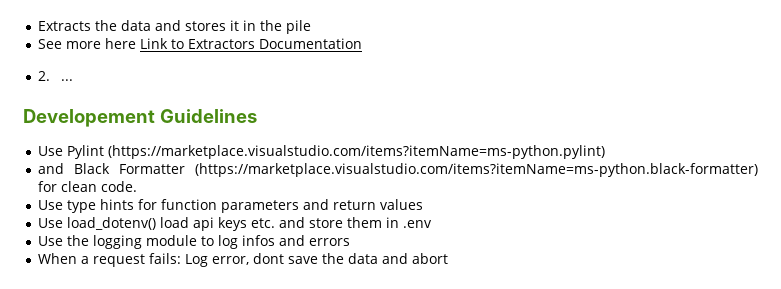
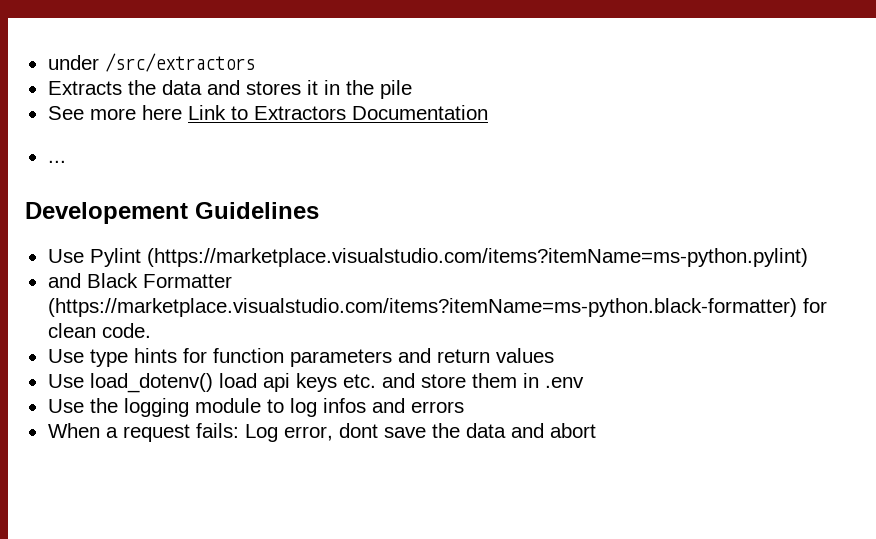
+ under /src/extractors
- 2. ...
+ ...

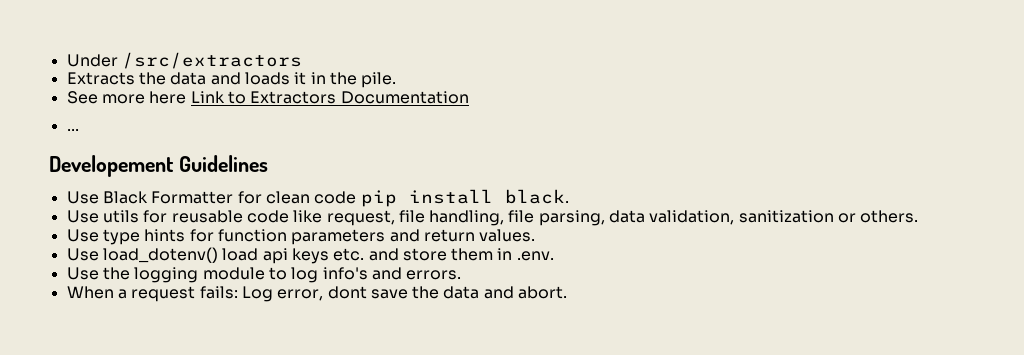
- under /src/extractors
+ Under /src/extractors
- Extracts the data and stores it in the pile
+ Extracts the data and loads it in the pile.
- Use Pylint (https://marketplace.visualstudio.com/items?itemName=ms-python.pylint)
- and Black Formatter (https://marketplace.visualstudio.com/items?itemName=ms-python.black-formatter) for clean code.
+ Use Black Formatter for clean code pip install black.
+ Use utils for reusable code like request, file handling, file parsing, data validation, sanitization or others.
- Use type hints for function parameters and return values
+ Use type hints for function parameters and return values.
- Use load_dotenv() load api keys etc. and store them in .env
+ Use load_dotenv() load api keys etc. and store them in .env.
- Use the logging module to log infos and errors
+ Use the logging module to log info's and errors.
- When a request fails: Log error, dont save the data and abort
+ When a request fails: Log error, dont save the data and abort.

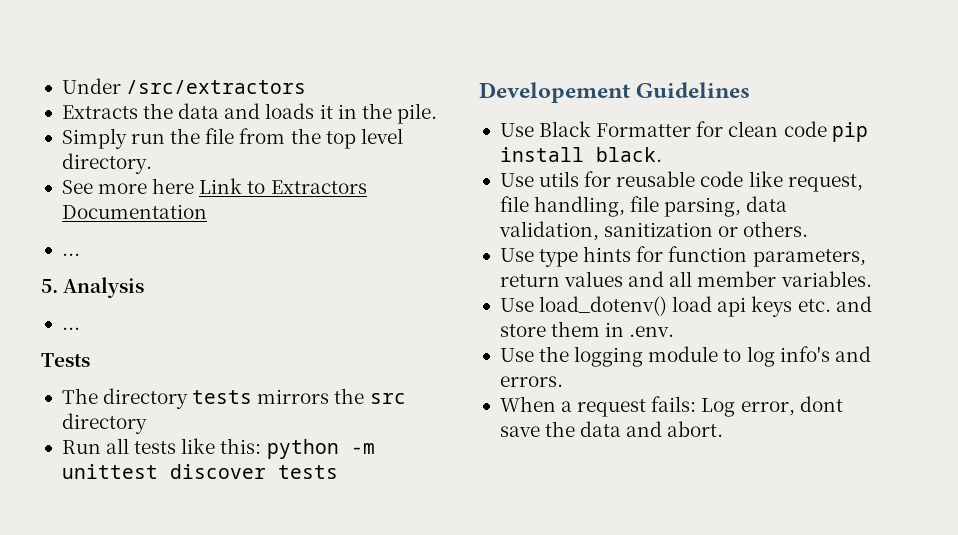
+ Simply run the file from the top level directory.
+ 5. Analysis
+ ...
+ Tests
+ The directory tests mirrors the src directory
+ Run all tests like this: python -m unittest discover tests
- Use type hints for function parameters and return values.
+ Use type hints for function parameters, return values and all member variables.

